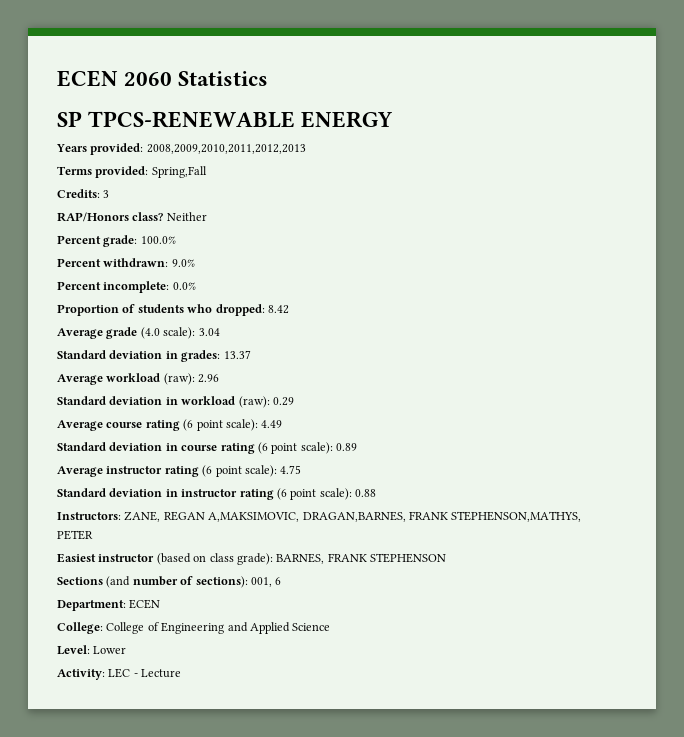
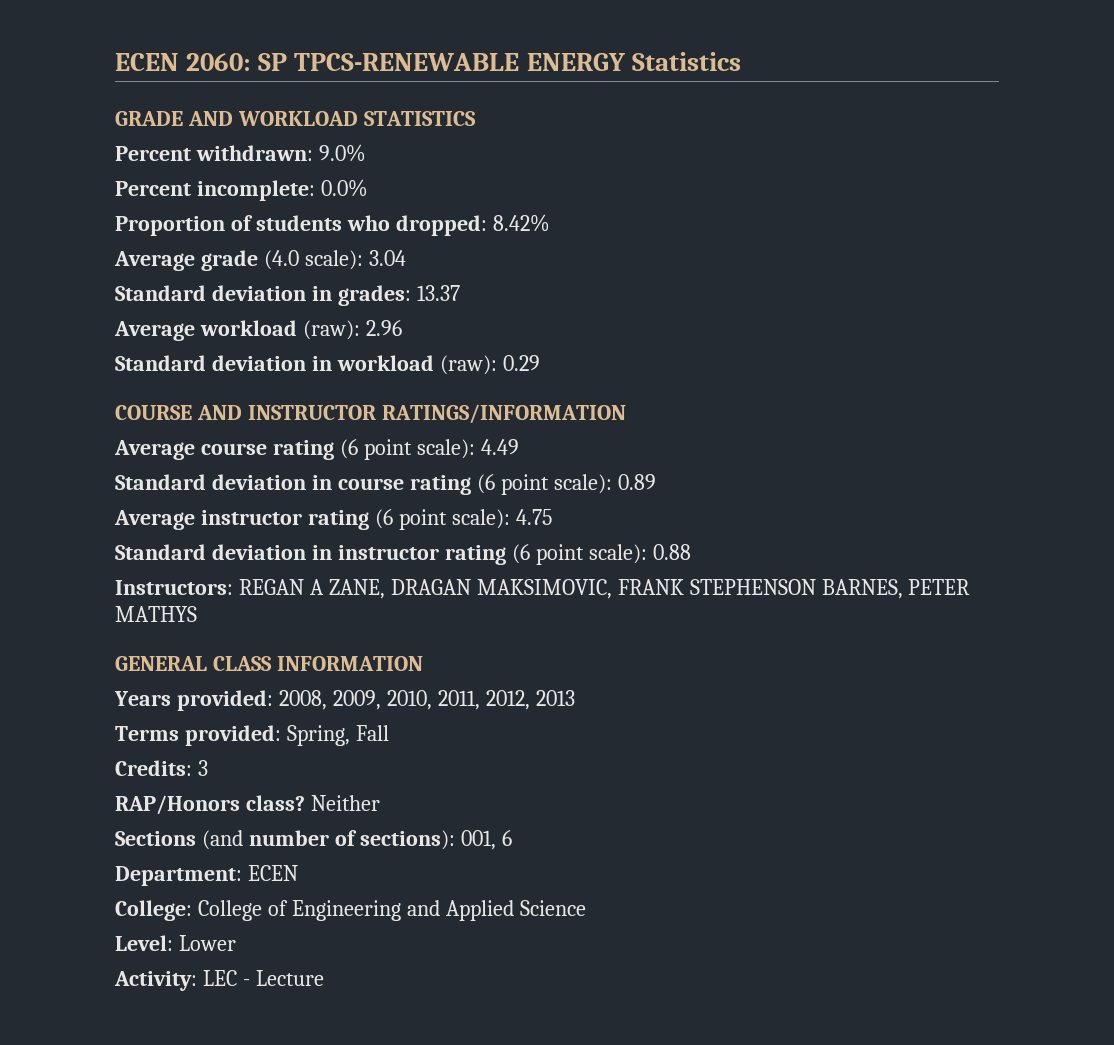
- ECEN 2060 Statistics
- SP TPCS-RENEWABLE ENERGY
- Years provided: 2008,2009,2010,2011,2012,2013
- Terms provided: Spring,Fall
- Credits: 3
- RAP/Honors class? Neither
- Percent grade: 100.0%
+ ECEN 2060: SP TPCS-RENEWABLE ENERGY Statistics
+ GRADE AND WORKLOAD STATISTICS
- Proportion of students who dropped: 8.42
+ Proportion of students who dropped: 8.42%
+ COURSE AND INSTRUCTOR RATINGS/INFORMATION
- Instructors: ZANE, REGAN A,MAKSIMOVIC, DRAGAN,BARNES, FRANK STEPHENSON,MATHYS, PETER
- Easiest instructor (based on class grade): BARNES, FRANK STEPHENSON
+ Instructors: REGAN A ZANE, DRAGAN MAKSIMOVIC, FRANK STEPHENSON BARNES, PETER MATHYS
+ GENERAL CLASS INFORMATION
+ Years provided: 2008, 2009, 2010, 2011, 2012, 2013
+ Terms provided: Spring, Fall
+ Credits: 3
+ RAP/Honors class? Neither

